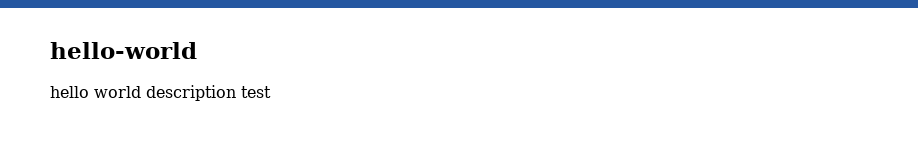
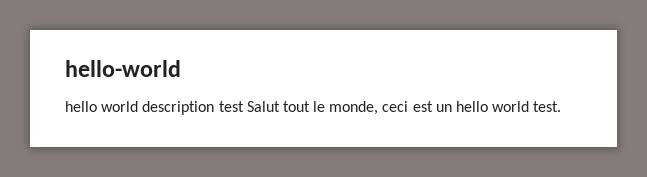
- hello world description test
+ hello world description test Salut tout le monde, ceci est un hello world test.

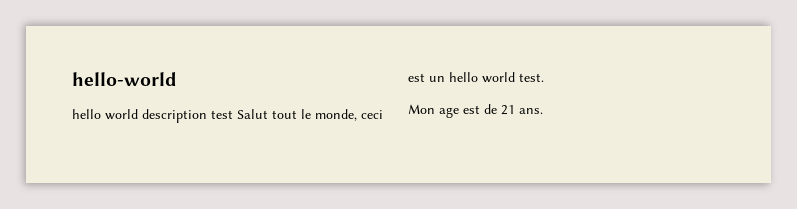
+ Mon age est de 21 ans.

